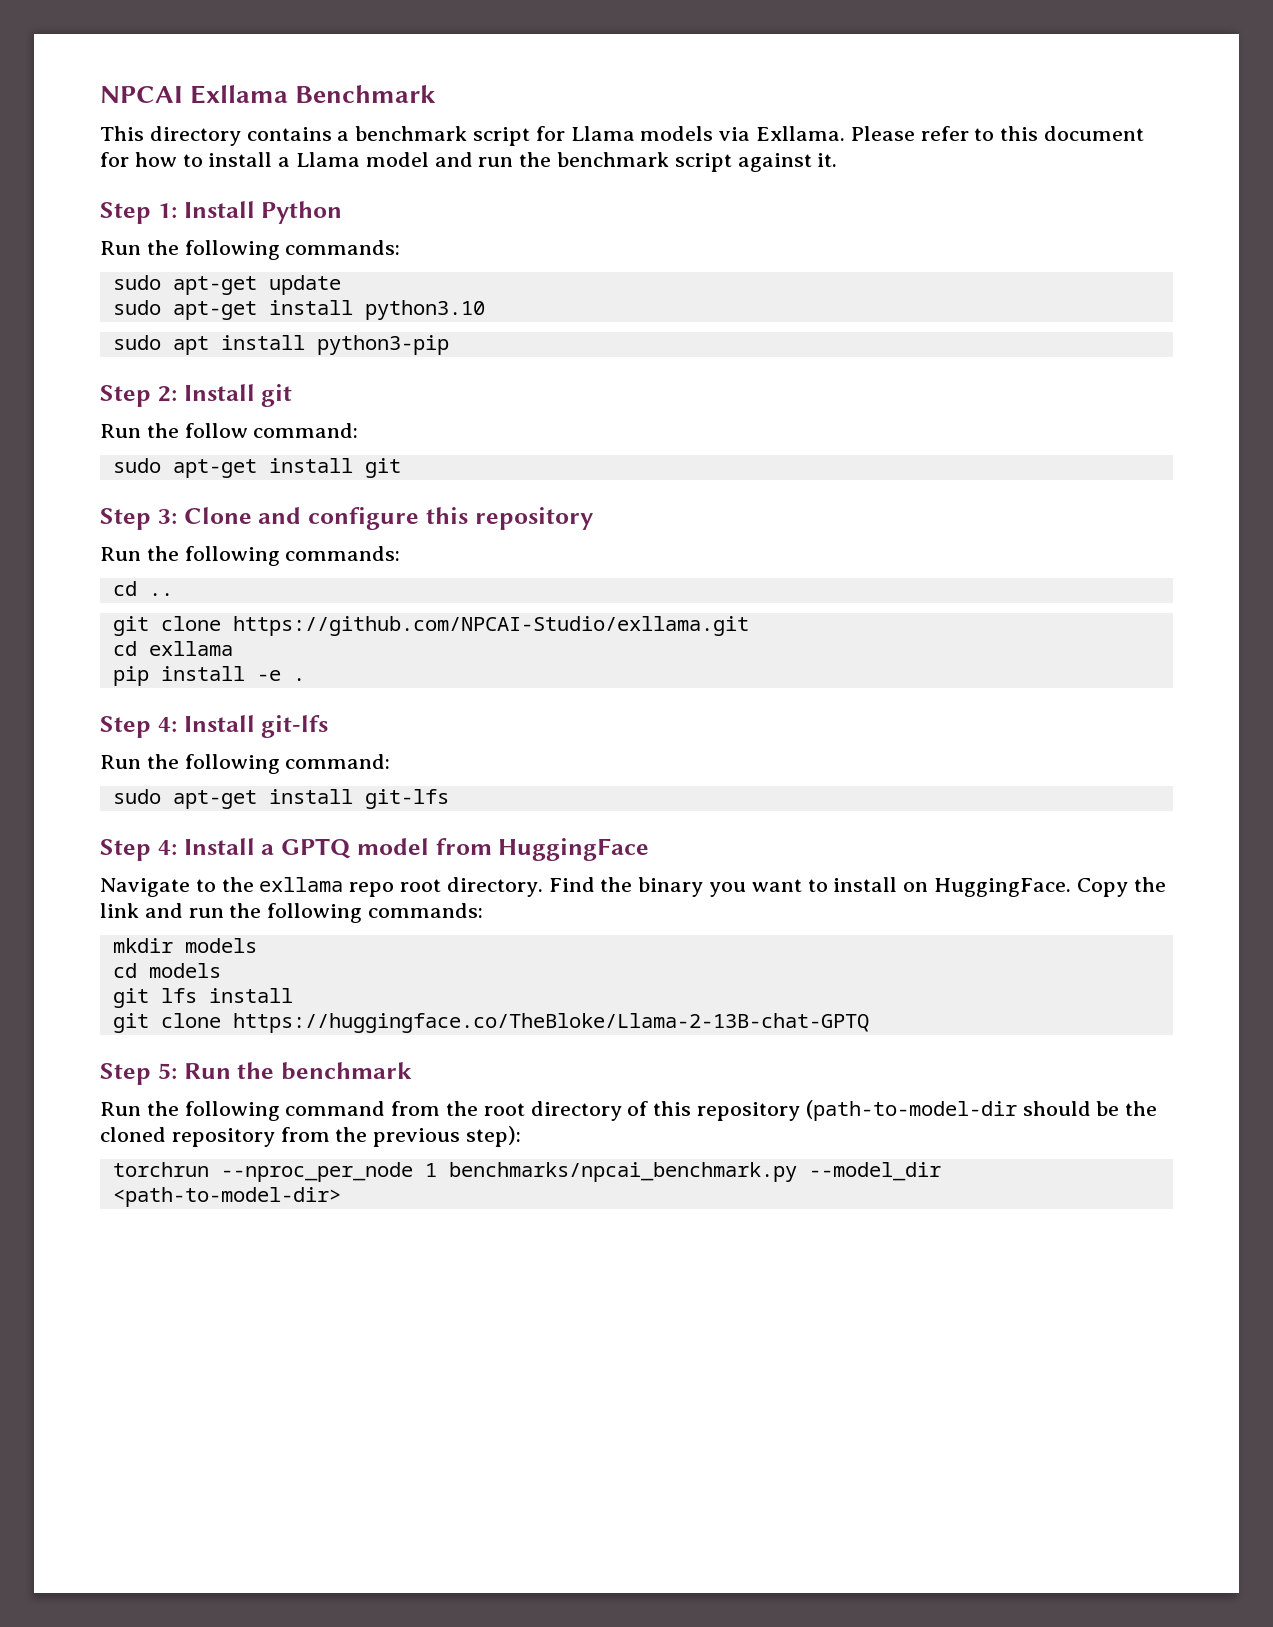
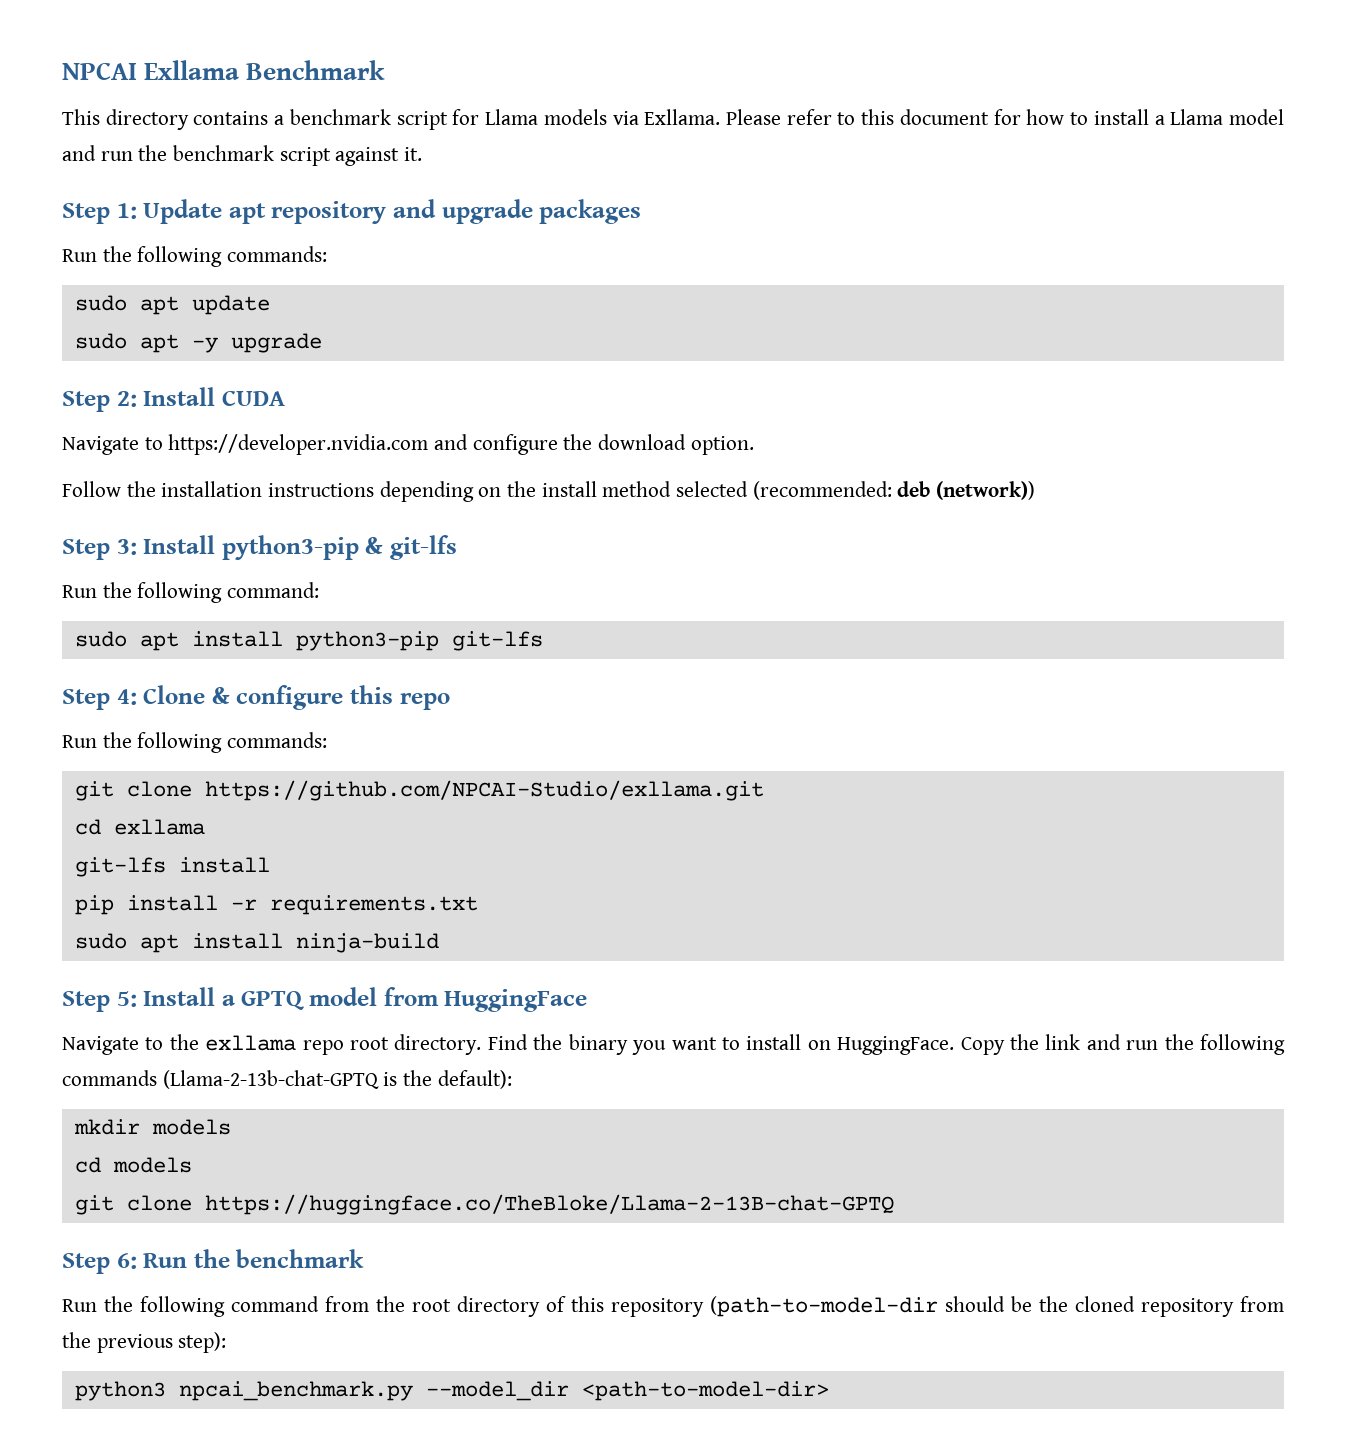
- Step 1: Install Python
+ Step 1: Update apt repository and upgrade packages
- sudo apt-get update
+ sudo apt update
- sudo apt-get install python3.10
+ sudo apt -y upgrade
+ Step 2: Install CUDA
+ Navigate to https://developer.nvidia.com and configure the download option.
+ Follow the installation instructions depending on the install method selected (recommended: deb (network))
+ Step 3: Install python3-pip & git-lfs
+ Run the following command:
- sudo apt install python3-pip
- Step 2: Install git
- Run the follow command:
- sudo apt-get install git
- Step 3: Clone and configure this repository
+ sudo apt install python3-pip git-lfs
+ Step 4: Clone & configure this repo
  Run the following commands:
- cd ..
+ git-lfs install
- pip install -e .
- Step 4: Install git-lfs
- Run the following command:
- sudo apt-get install git-lfs
- Step 4: Install a GPTQ model from HuggingFace
+ pip install -r requirements.txt
+ sudo apt install ninja-build
+ Step 5: Install a GPTQ model from HuggingFace
- Copy the link and run the following commands:
+ Copy the link and run the following commands (Llama-2-13b-chat-GPTQ is the default):
- git lfs install
- Step 5: Run the benchmark
+ Step 6: Run the benchmark
- torchrun --nproc_per_node 1 benchmarks/npcai_benchmark.py --model_dir <path-to-model-dir>
+ python3 npcai_benchmark.py --model_dir <path-to-model-dir>

